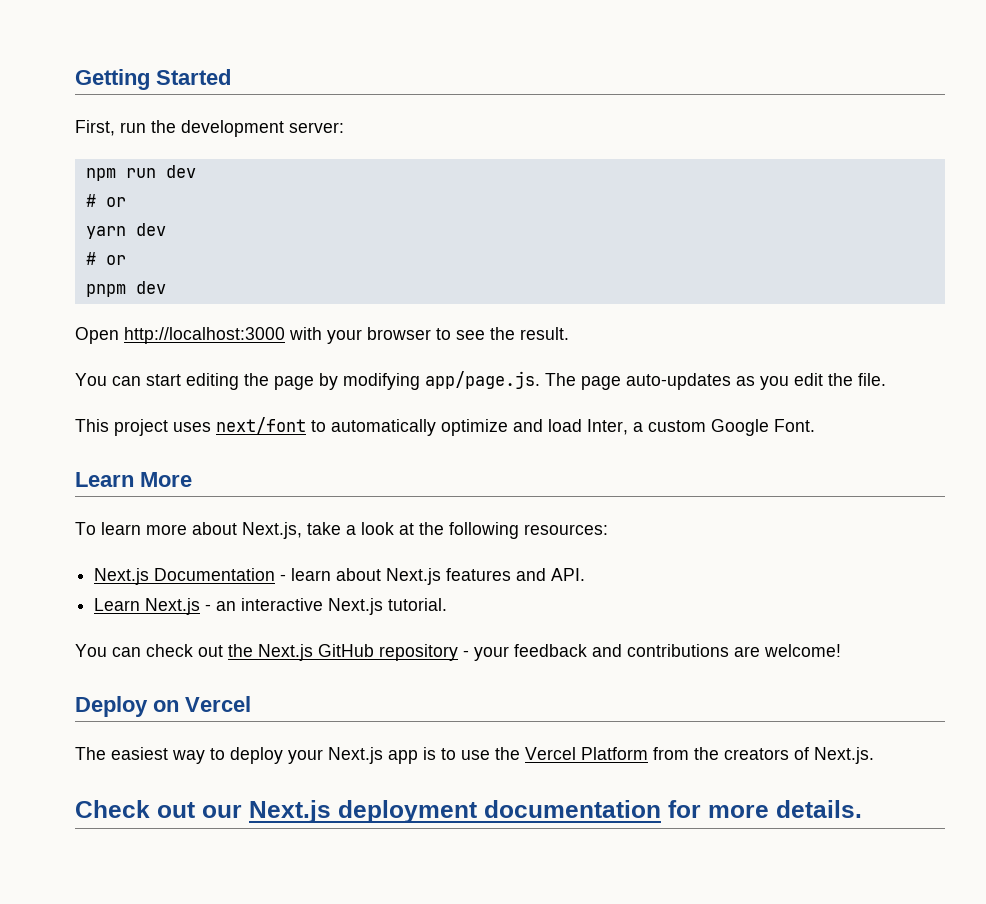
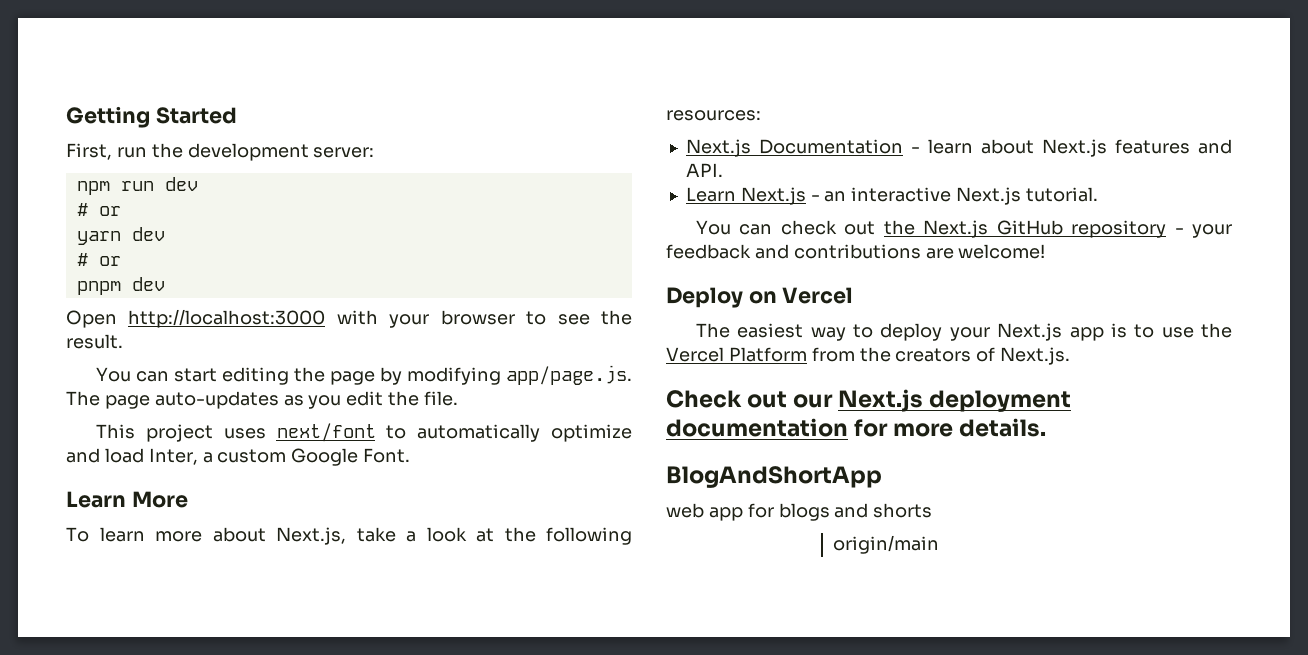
+ BlogAndShortApp
+ web app for blogs and shorts
+ origin/main

